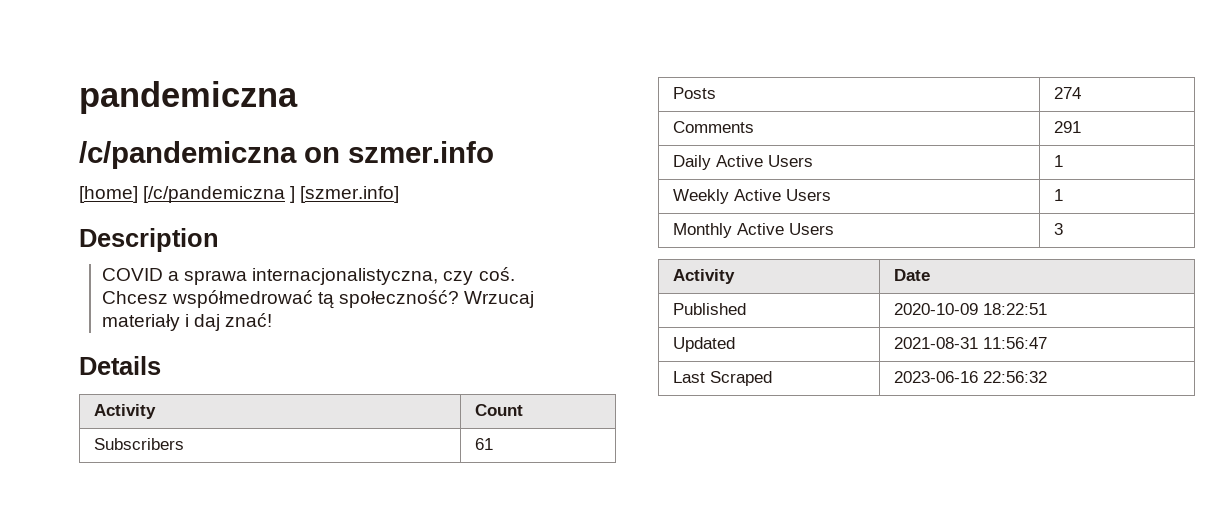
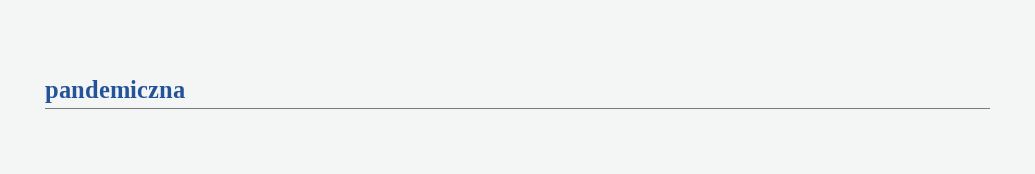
- /c/pandemiczna on szmer.info
- [home] [/c/pandemiczna ] [szmer.info]
- Description
- COVID a sprawa internacjonalistyczna, czy coś.
- Chcesz współmedrować tą społeczność? Wrzucaj materiały i daj znać!
- Details
- Activity | Count
- Subscribers | 61
- Posts | 274
- Comments | 291
- Daily Active Users | 1
- Weekly Active Users | 1
- Monthly Active Users | 3
- Activity | Date
- Published | 2020-10-09 18:22:51
- Updated | 2021-08-31 11:56:47
- Last Scraped | 2023-06-16 22:56:32

